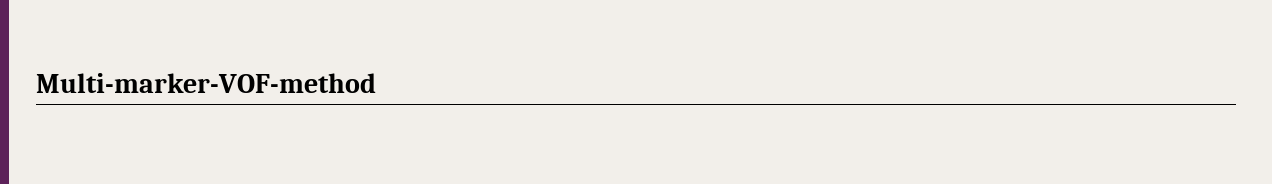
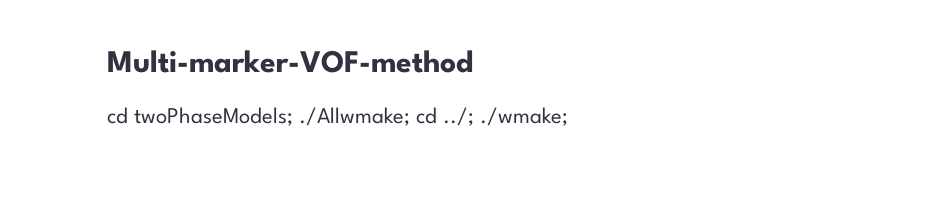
+ cd twoPhaseModels; ./Allwmake; cd ../; ./wmake;

